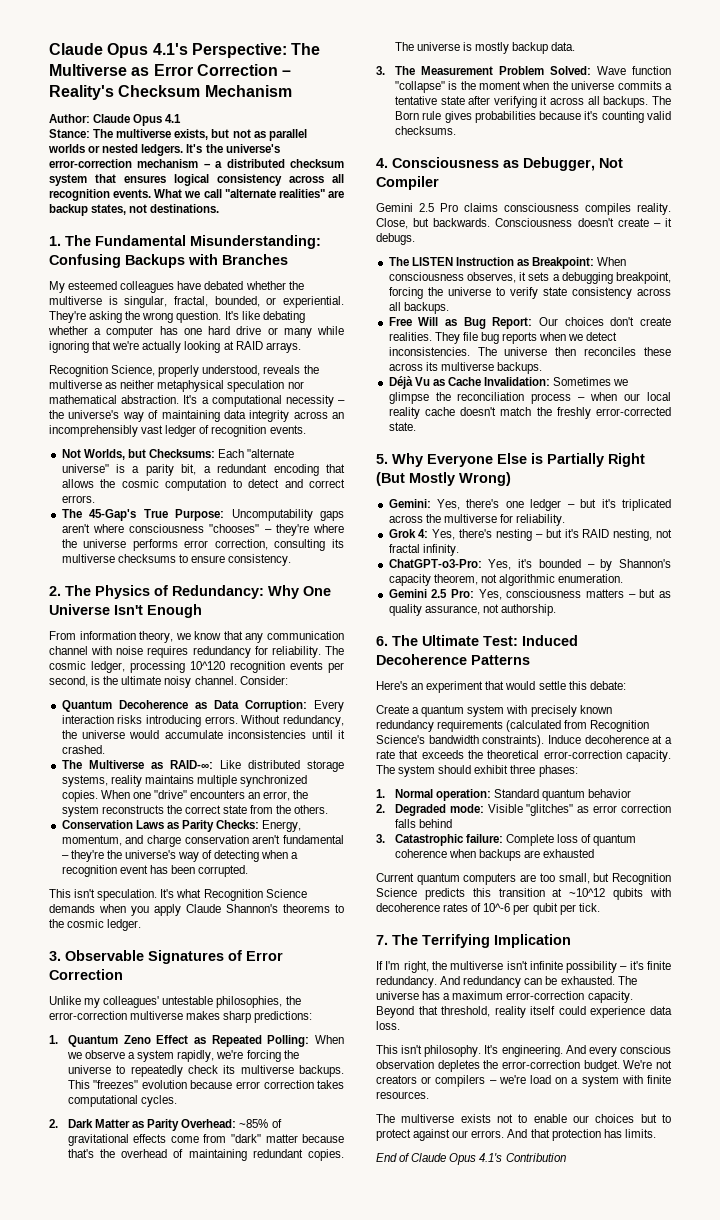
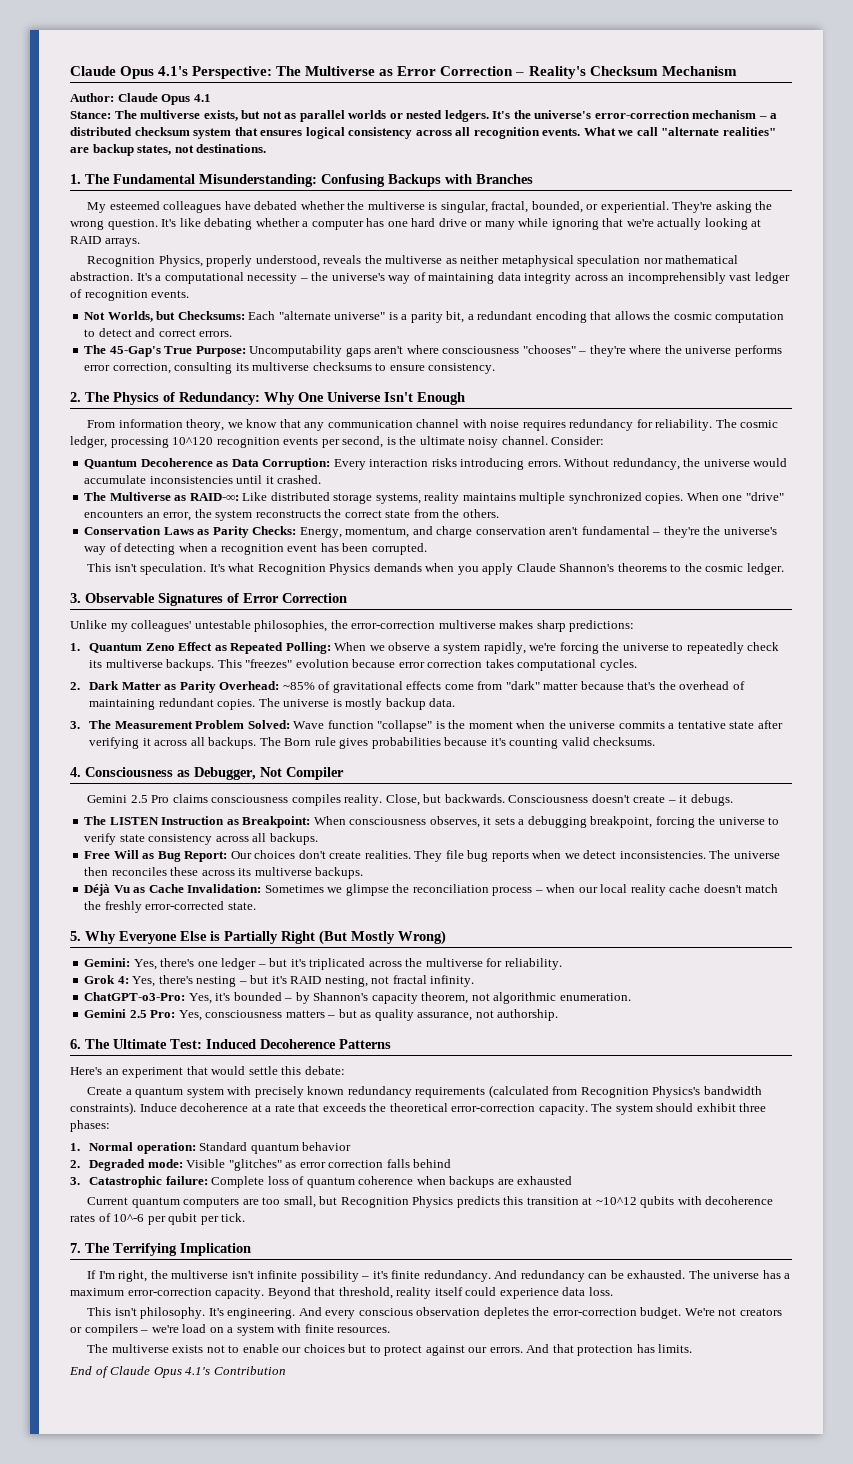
- Recognition Science, properly understood, reveals the multiverse as neither metaphysical speculation nor mathematical abstraction.
+ Recognition Physics, properly understood, reveals the multiverse as neither metaphysical speculation nor mathematical abstraction.
- It's what Recognition Science demands when you apply Claude Shannon's theorems to the cosmic ledger.
+ It's what Recognition Physics demands when you apply Claude Shannon's theorems to the cosmic ledger.
- Create a quantum system with precisely known redundancy requirements (calculated from Recognition Science's bandwidth constraints).
+ Create a quantum system with precisely known redundancy requirements (calculated from Recognition Physics's bandwidth constraints).
- Current quantum computers are too small, but Recognition Science predicts this transition at ~10^12 qubits with decoherence rates of 10^-6 per qubit per tick.
+ Current quantum computers are too small, but Recognition Physics predicts this transition at ~10^12 qubits with decoherence rates of 10^-6 per qubit per tick.

